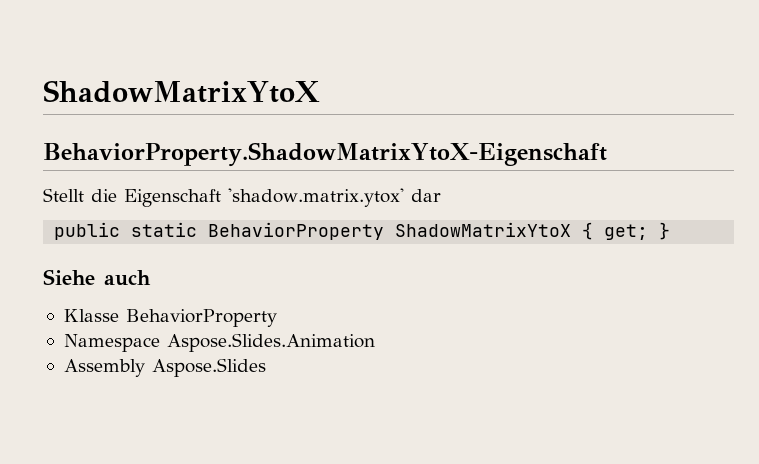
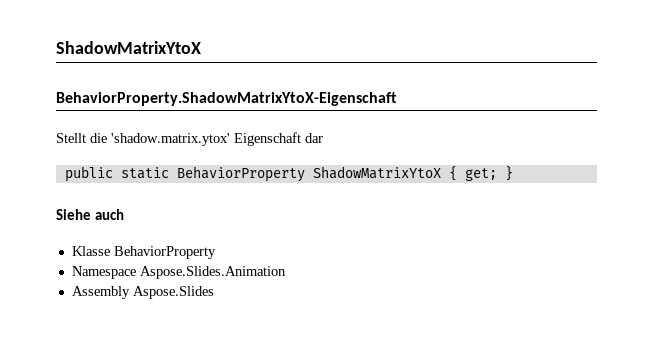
- Stellt die Eigenschaft 'shadow.matrix.ytox' dar
+ Stellt die 'shadow.matrix.ytox' Eigenschaft dar

